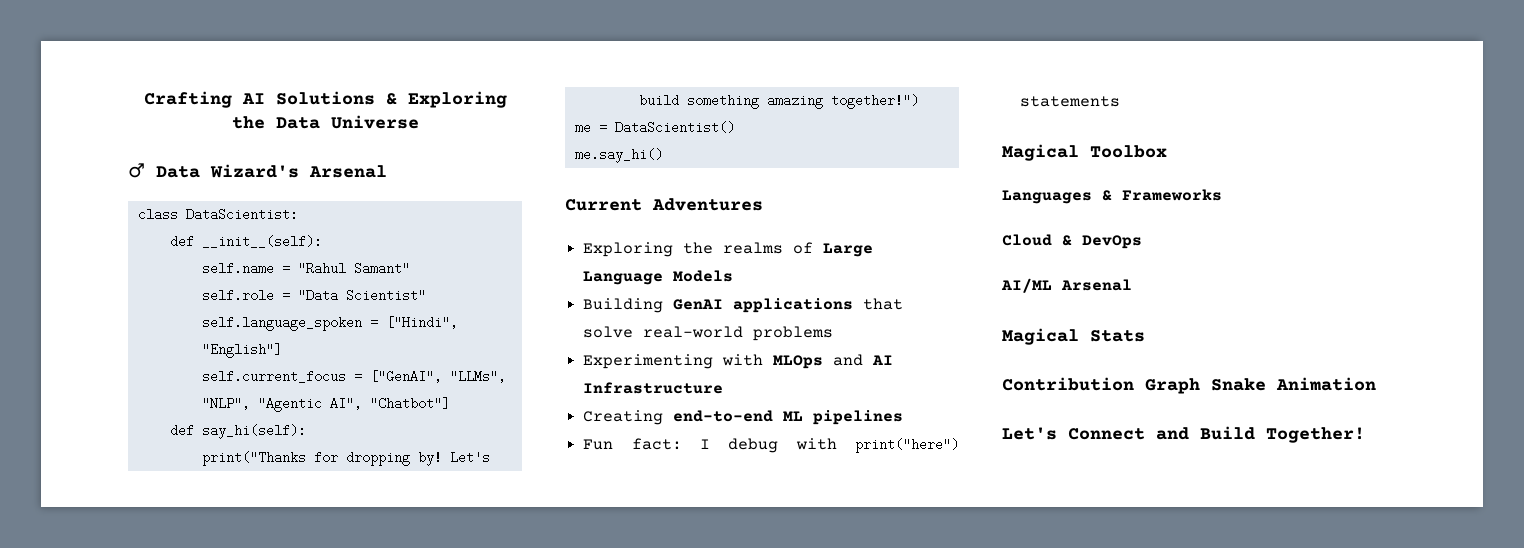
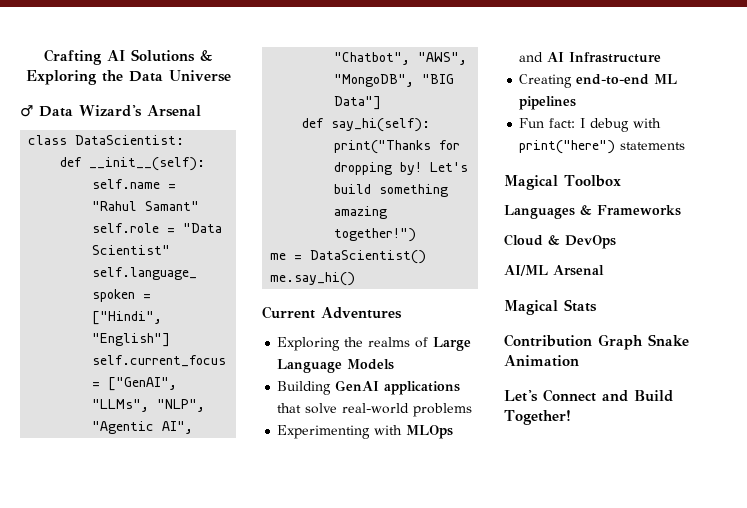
- self.current_focus = ["GenAI", "LLMs", "NLP", "Agentic AI", "Chatbot"]
+ self.current_focus = ["GenAI", "LLMs", "NLP", "Agentic AI", "Chatbot", "AWS", "MongoDB", "BIG Data"]

